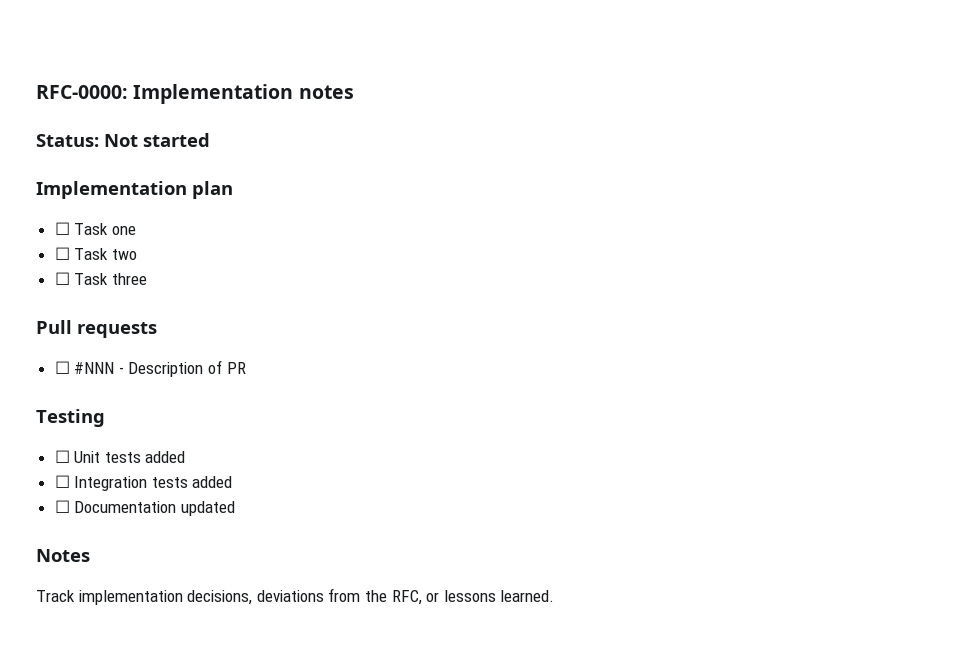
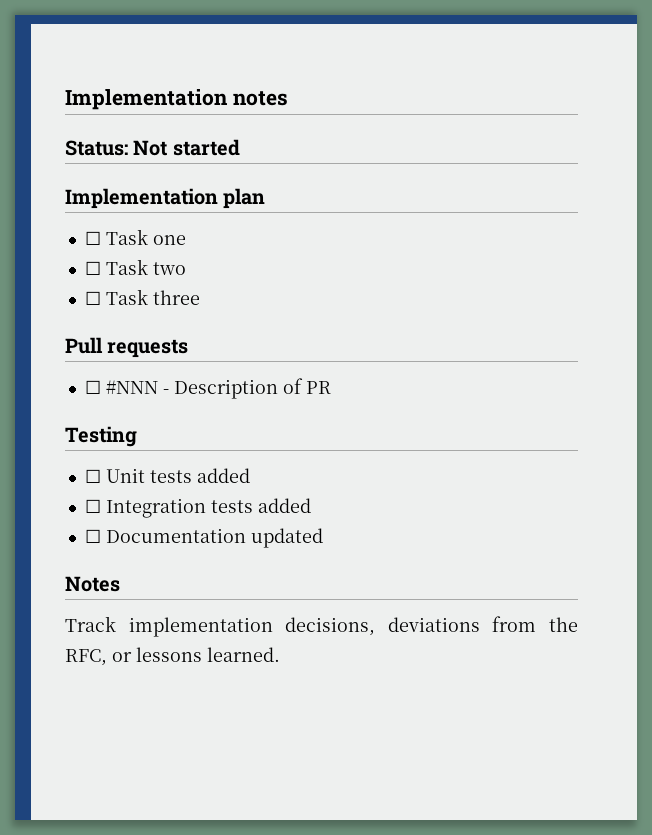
- RFC-0000: Implementation notes
+ Implementation notes

